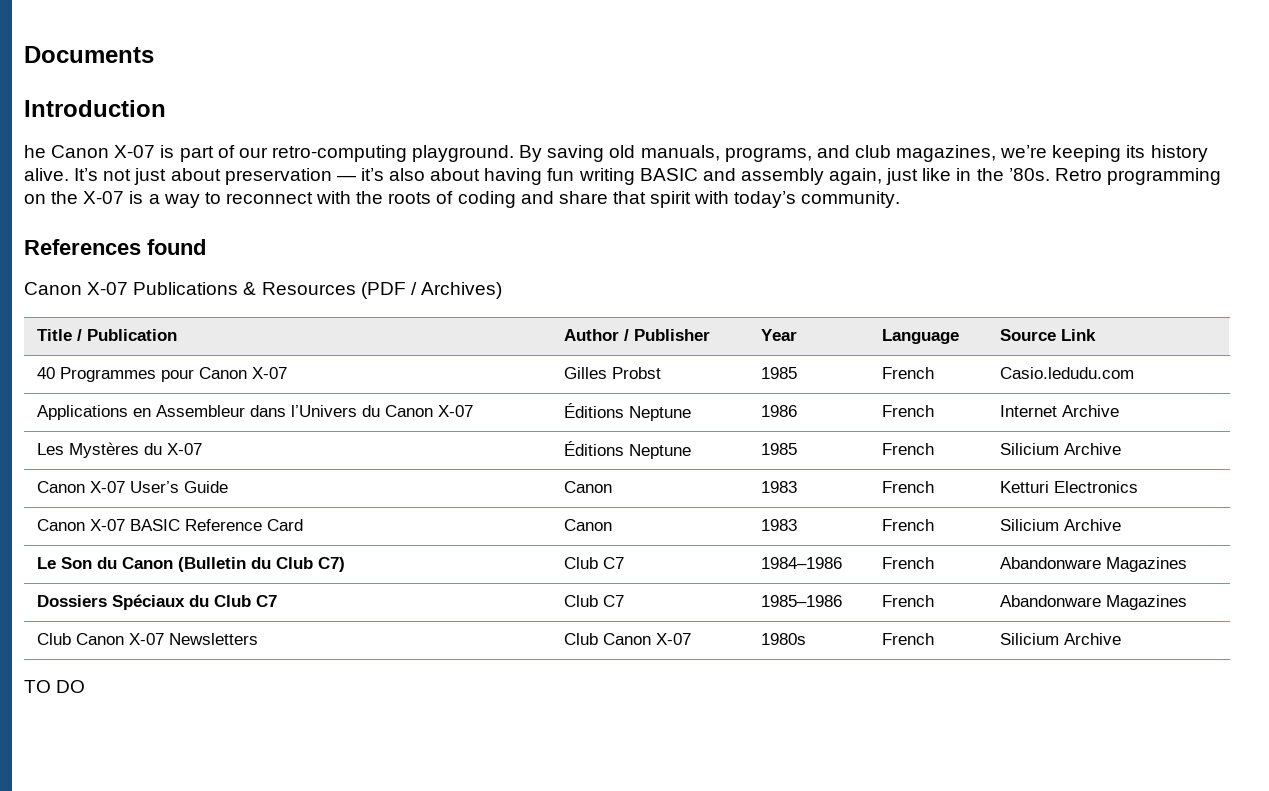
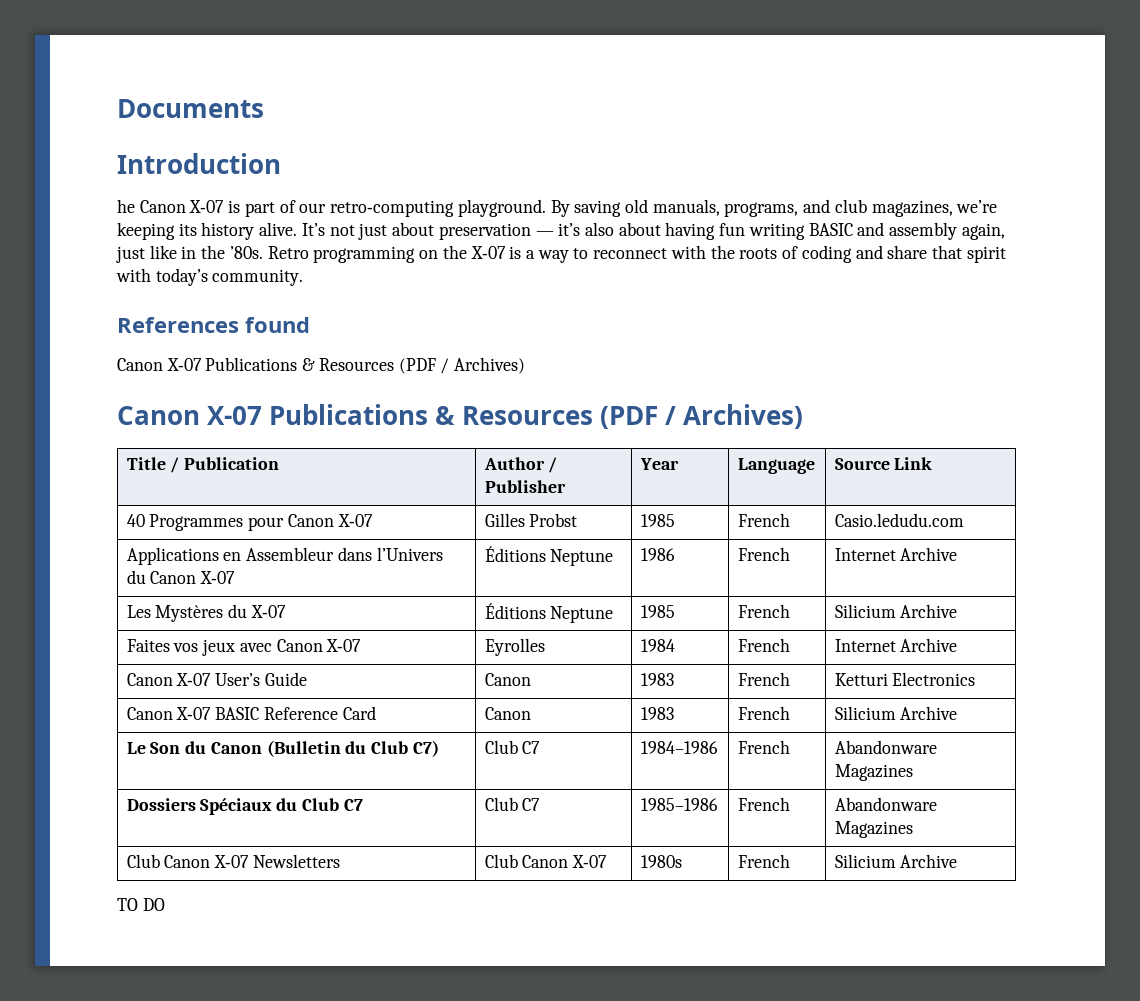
  References found
+ Canon X‑07 Publications & Resources (PDF / Archives)
+ Faites vos jeux avec Canon X‑07 | Eyrolles | 1984 | French | Internet Archive

